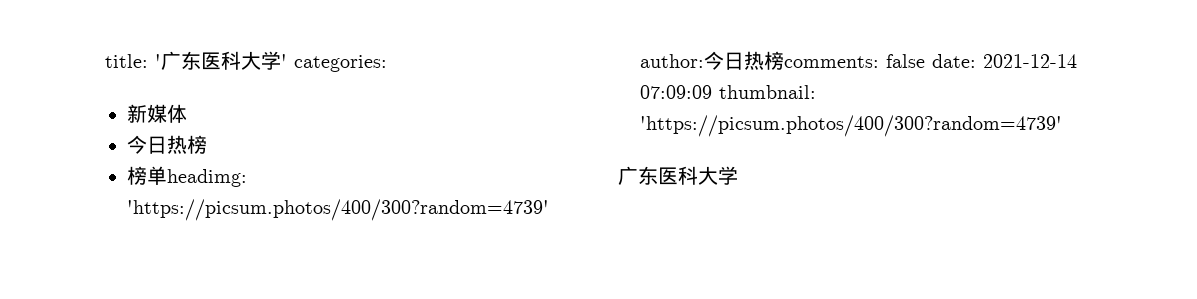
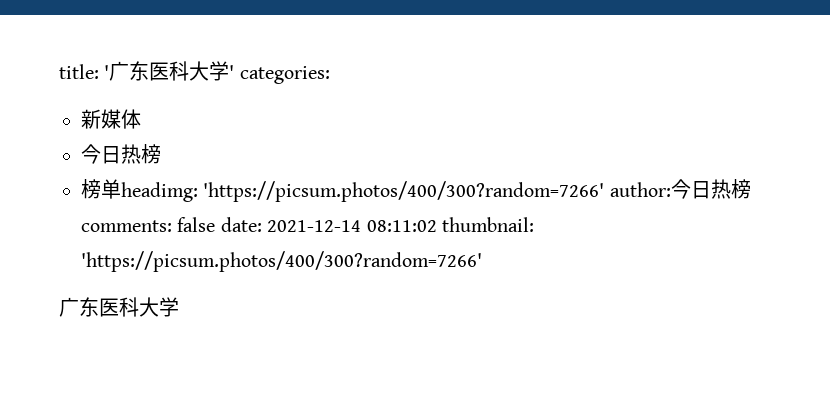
- 榜单headimg: 'https://picsum.photos/400/300?random=4739' author:今日热榜comments: false date: 2021-12-14 07:09:09 thumbnail: 'https://picsum.photos/400/300?random=4739'
+ 榜单headimg: 'https://picsum.photos/400/300?random=7266' author:今日热榜comments: false date: 2021-12-14 08:11:02 thumbnail: 'https://picsum.photos/400/300?random=7266'

